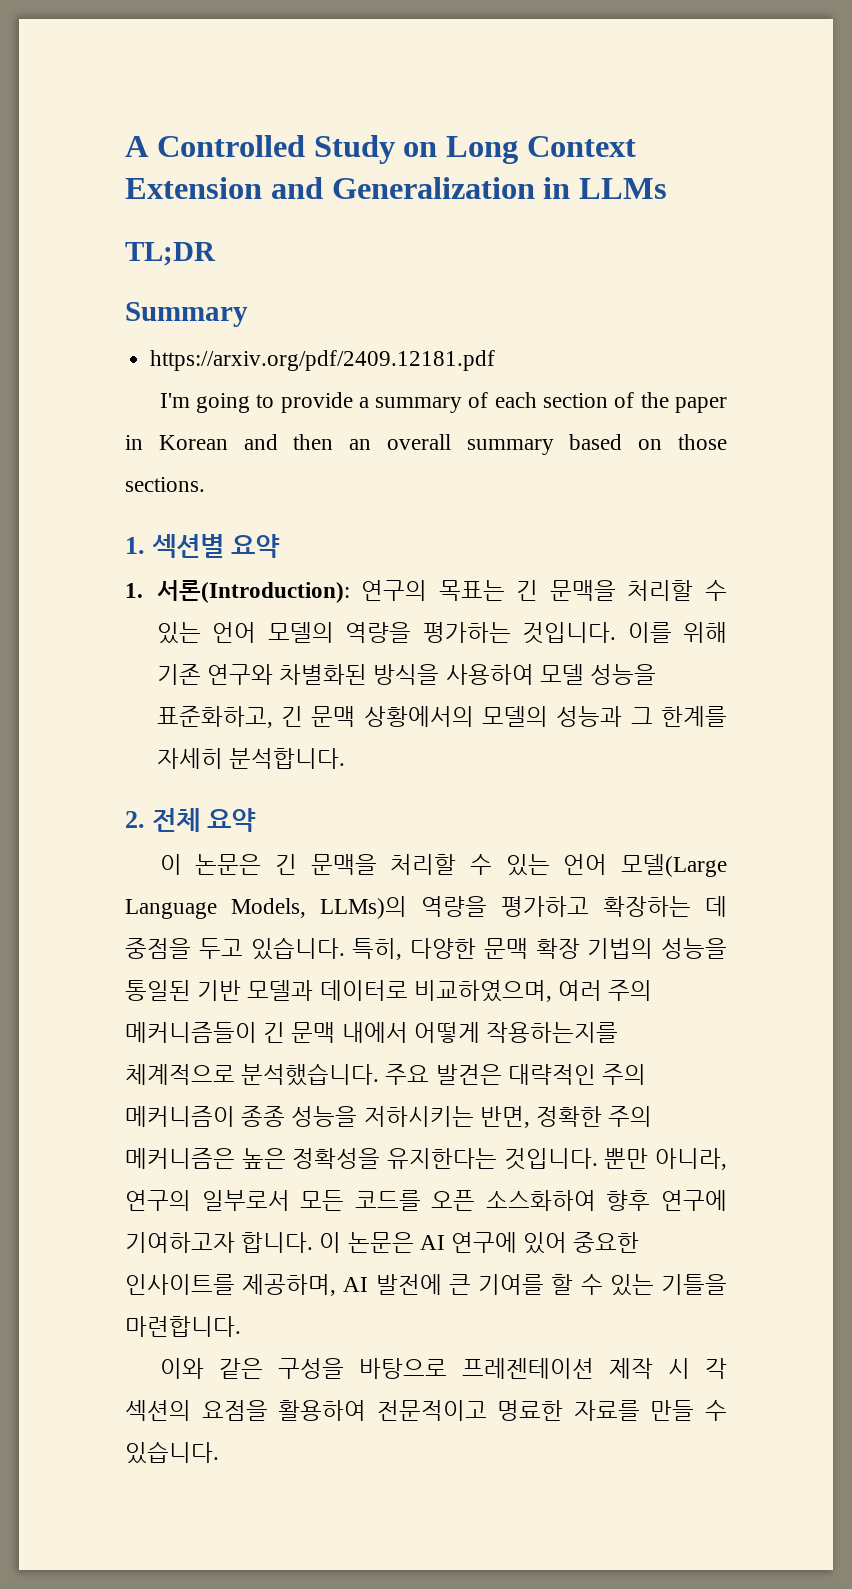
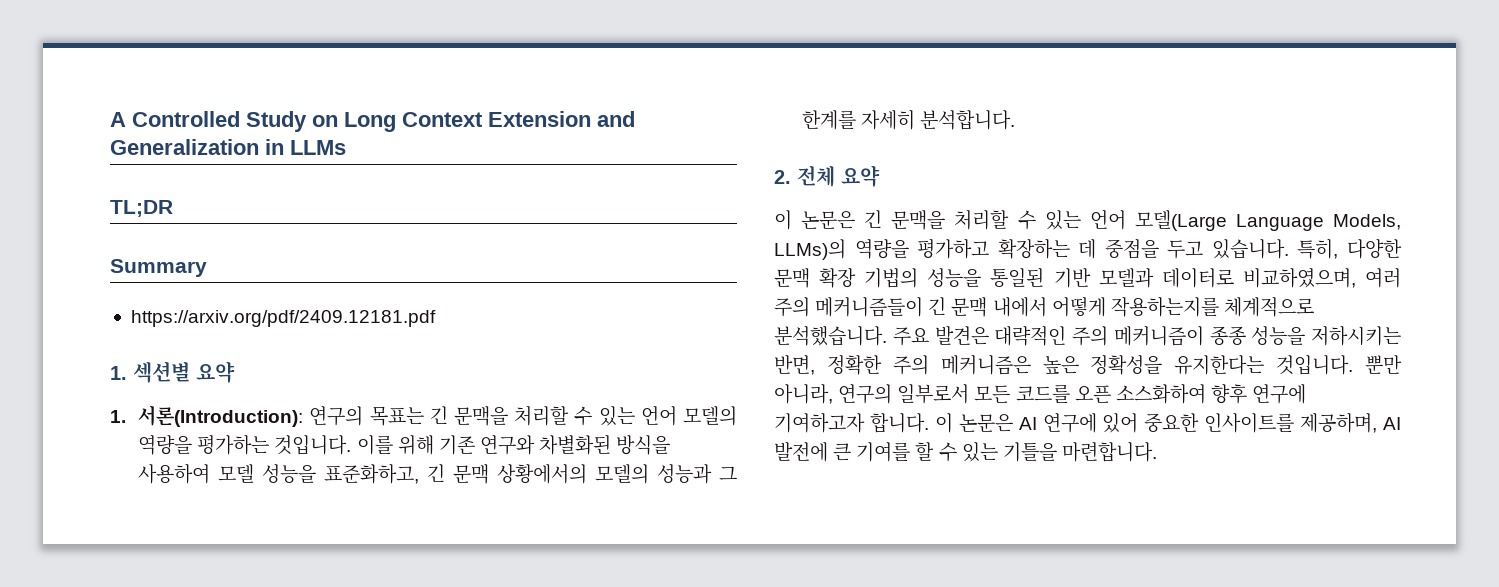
- I'm going to provide a summary of each section of the paper in Korean and then an overall summary based on those sections.
- 이와 같은 구성을 바탕으로 프레젠테이션 제작 시 각 섹션의 요점을 활용하여 전문적이고 명료한 자료를 만들 수 있습니다.

